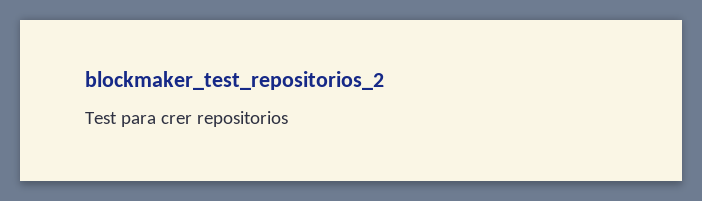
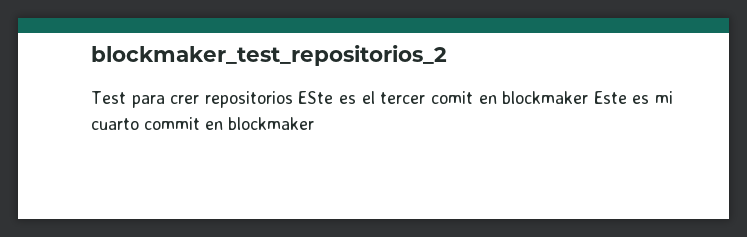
- Test para crer repositorios
+ Test para crer repositorios ESte es el tercer comit en blockmaker Este es mi cuarto commit en blockmaker

